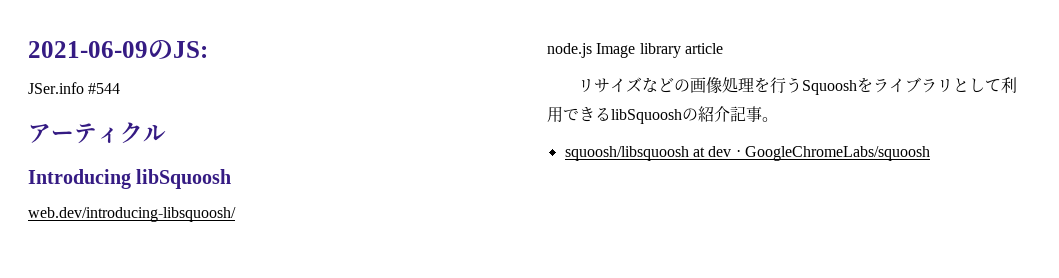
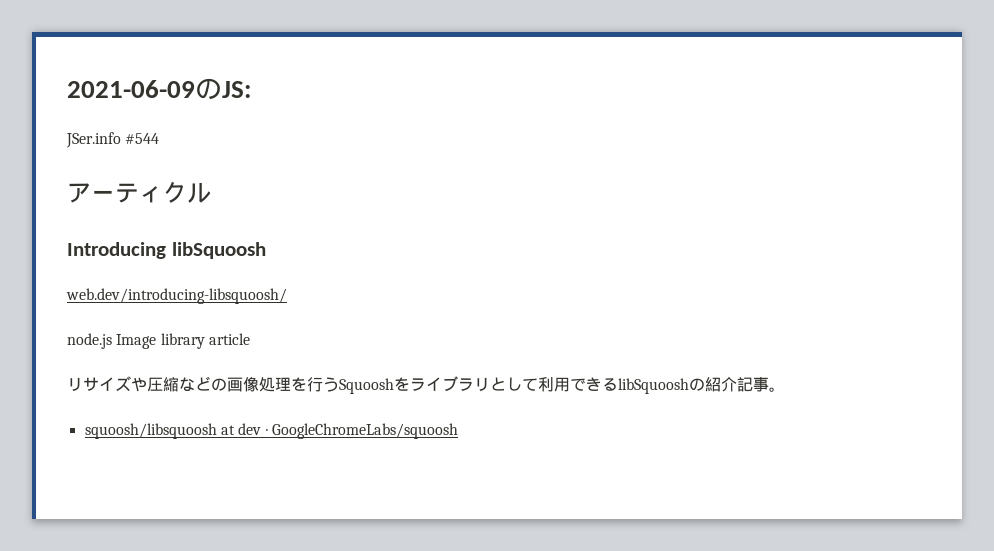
- リサイズなどの画像処理を行うSquooshをライブラリとして利用できるlibSquooshの紹介記事。
+ リサイズや圧縮などの画像処理を行うSquooshをライブラリとして利用できるlibSquooshの紹介記事。

